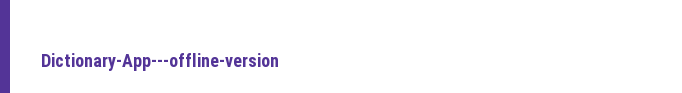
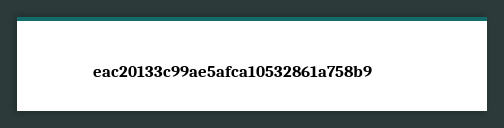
- Dictionary-App---offline-version
+ eac20133c99ae5afca10532861a758b9

